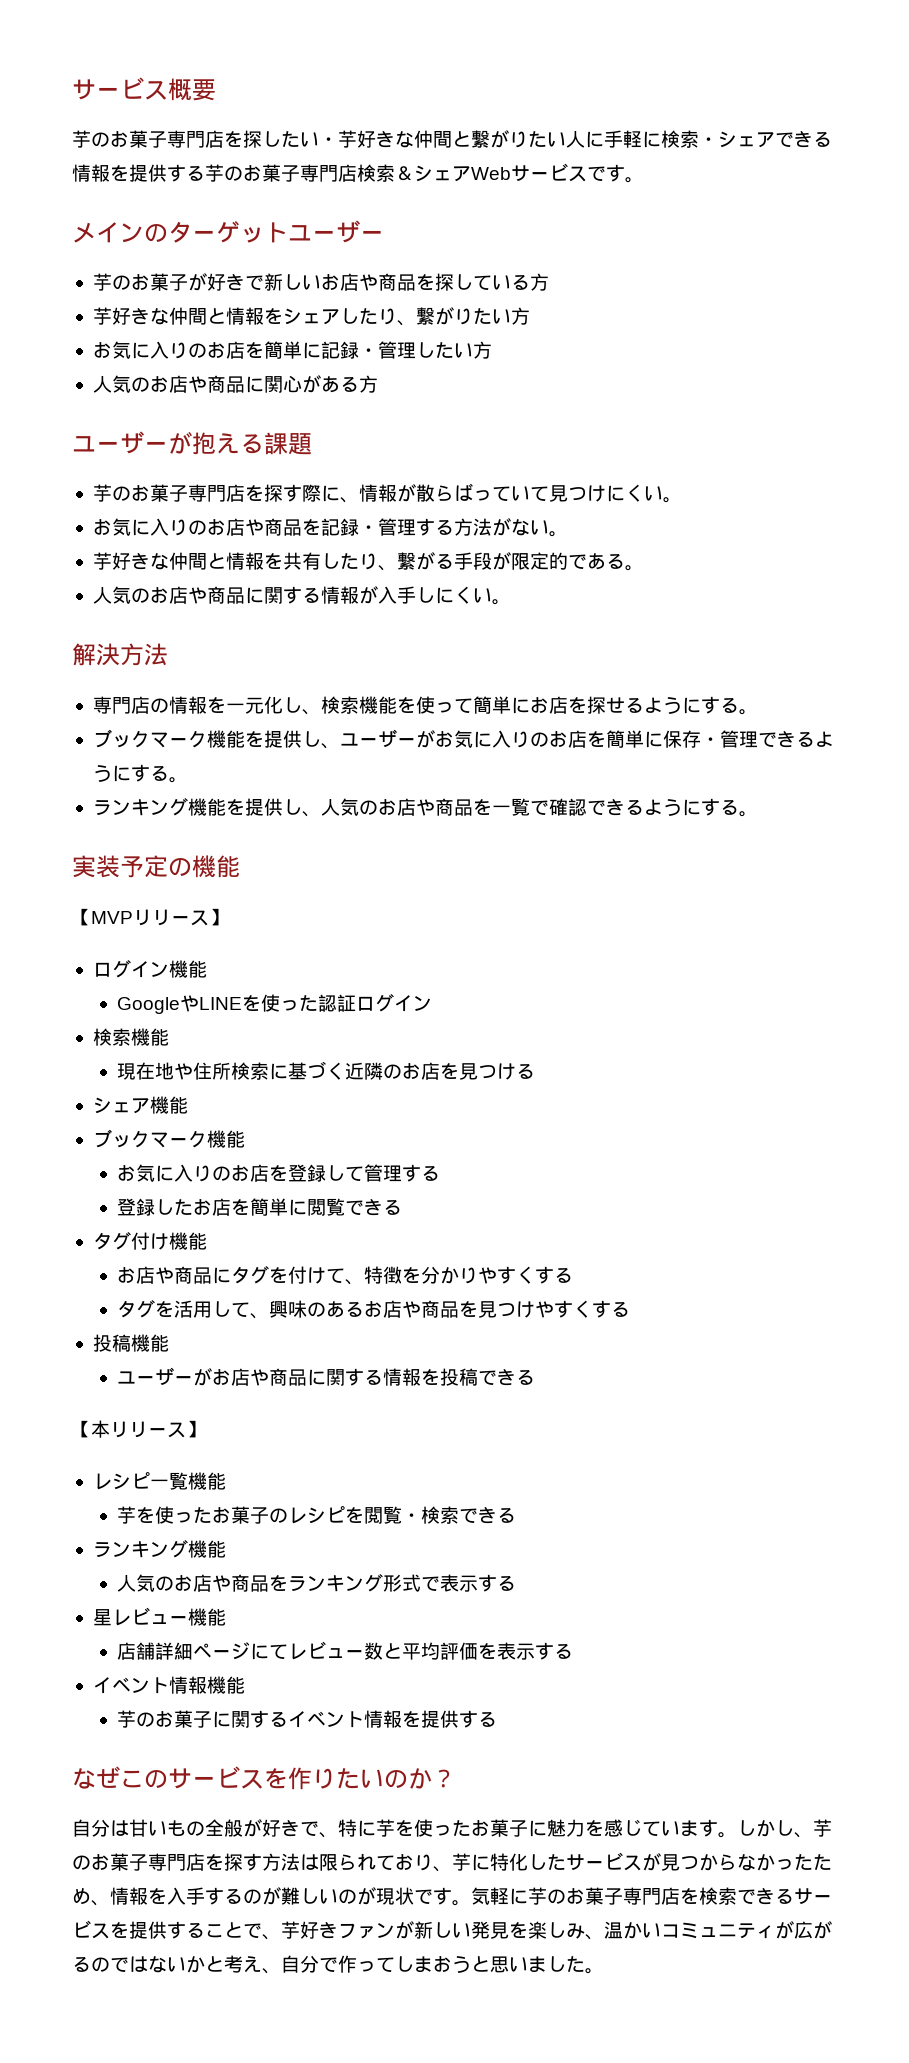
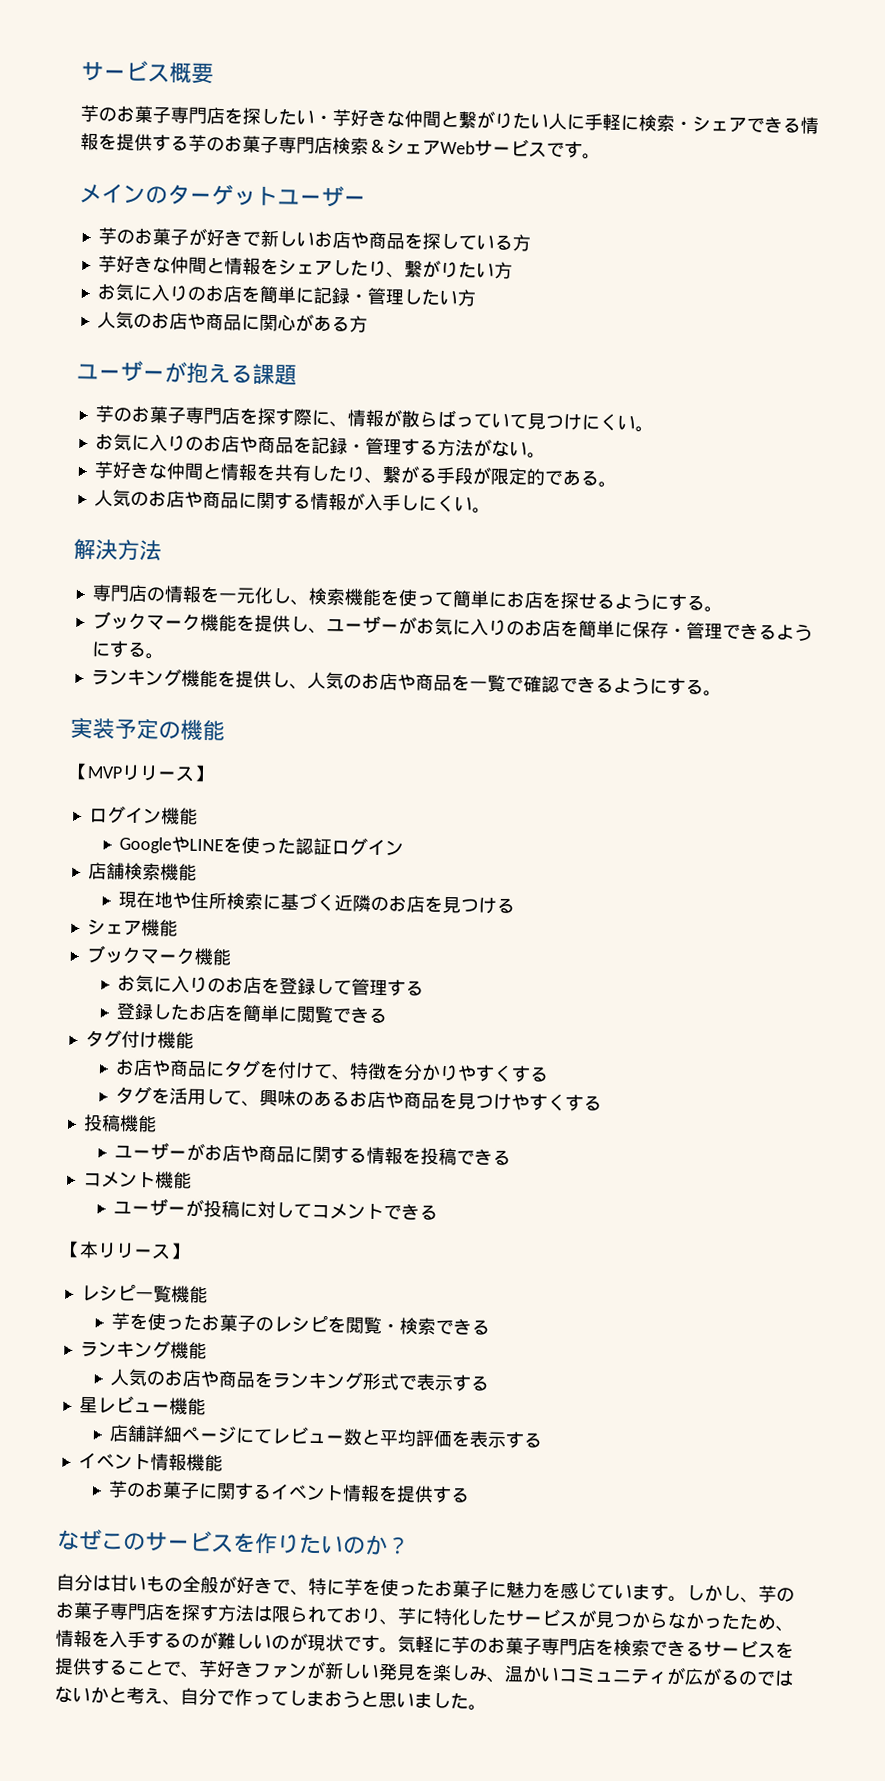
  GoogleやLINEを使った認証ログイン
- 検索機能
+ 店舗検索機能
+ コメント機能
+ ユーザーが投稿に対してコメントできる

